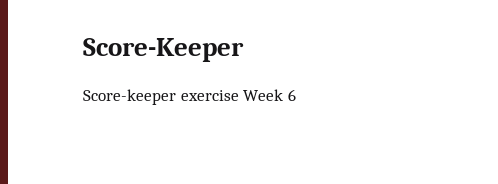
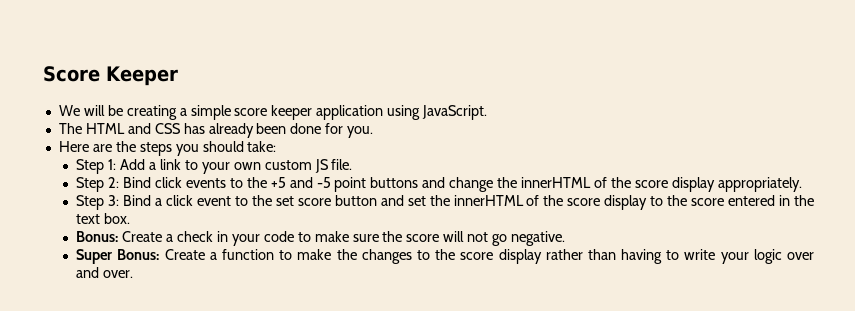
- Score-Keeper
- Score-keeper exercise Week 6
+ Score Keeper
+ We will be creating a simple score keeper application using JavaScript.
+ The HTML and CSS has already been done for you.
+ Here are the steps you should take:
+ Step 1: Add a link to your own custom JS file.
+ Step 2: Bind click events to the +5 and -5 point buttons and change the innerHTML of the score display appropriately.
+ Step 3: Bind a click event to the set score button and set the innerHTML of the score display to the score entered in the text box.
+ Bonus: Create a check in your code to make sure the score will not go negative.
+ Super Bonus: Create a function to make the changes to the score display rather than having to write your logic over and over.

